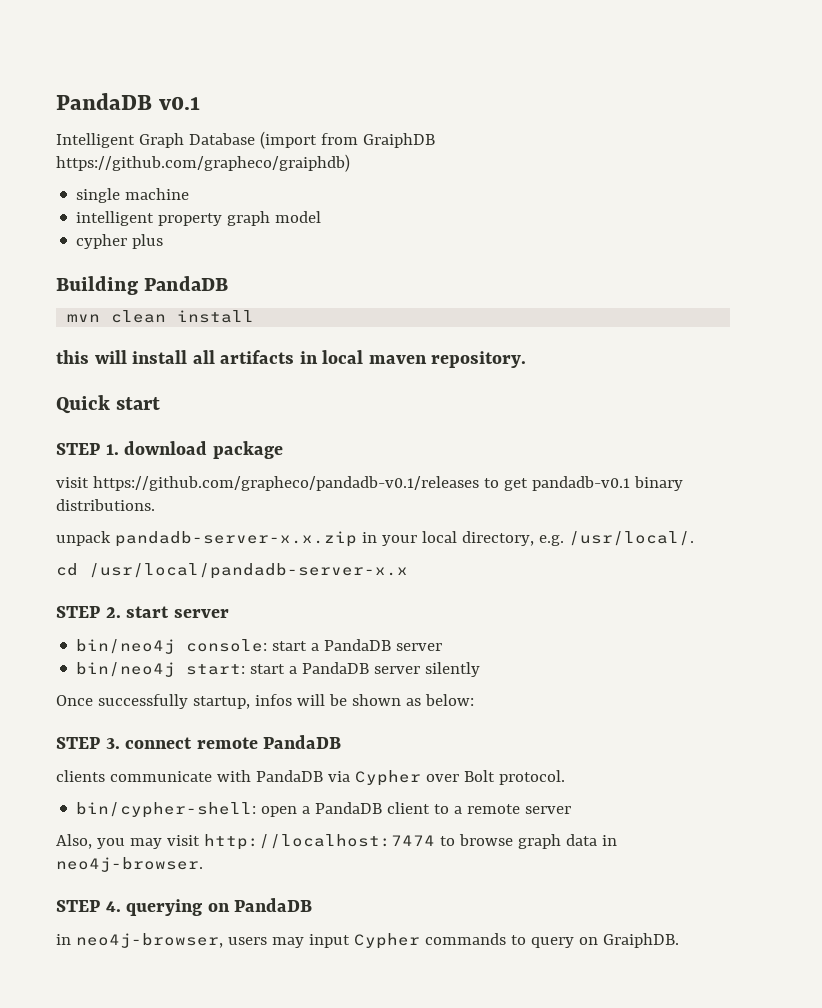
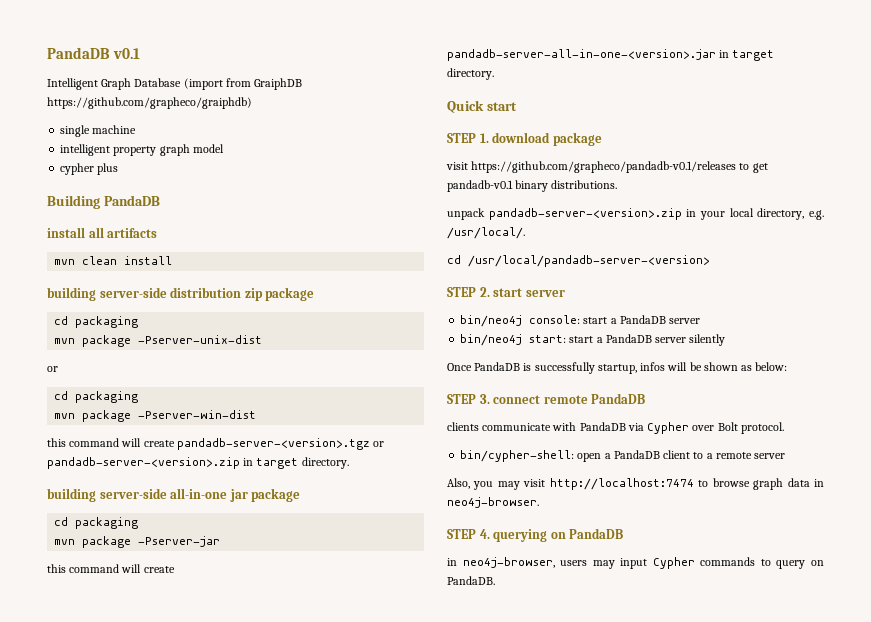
+ install all artifacts
- this will install all artifacts in local maven repository.
+ building server-side distribution zip package
+ cd packaging
+ mvn package -Pserver-unix-dist
+ or
+ cd packaging
+ mvn package -Pserver-win-dist
+ this command will create pandadb-server-<version>.tgz or pandadb-server-<version>.zip in target directory.
+ building server-side all-in-one jar package
+ cd packaging
+ mvn package -Pserver-jar
+ this command will create pandadb-server-all-in-one-<version>.jar in target directory.
- unpack pandadb-server-x.x.zip in your local directory, e.g. /usr/local/.
+ unpack pandadb-server-<version>.zip in your local directory, e.g. /usr/local/.
- cd /usr/local/pandadb-server-x.x
+ cd /usr/local/pandadb-server-<version>
- Once successfully startup, infos will be shown as below:
+ Once PandaDB is successfully startup, infos will be shown as below:
- in neo4j-browser, users may input Cypher commands to query on GraiphDB.
+ in neo4j-browser, users may input Cypher commands to query on PandaDB.

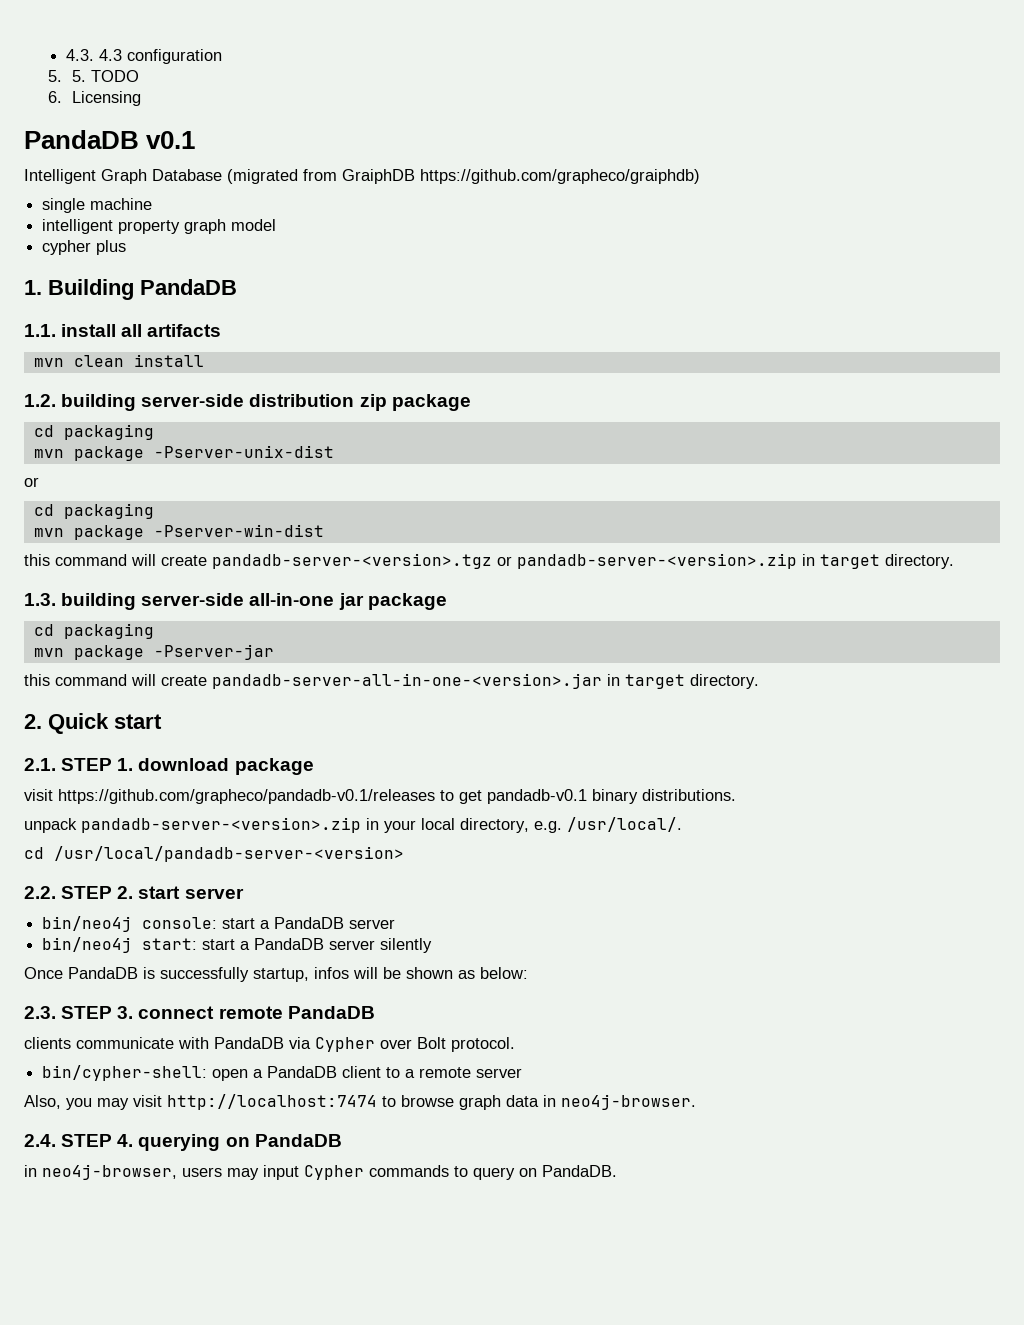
+ 4.3. 4.3 configuration
+ 5. 5. TODO
+ 6. Licensing
- Intelligent Graph Database (import from GraiphDB https://github.com/grapheco/graiphdb)
+ Intelligent Graph Database (migrated from GraiphDB https://github.com/grapheco/graiphdb)
- Building PandaDB
+ 1. Building PandaDB
- install all artifacts
+ 1.1. install all artifacts
- building server-side distribution zip package
+ 1.2. building server-side distribution zip package
- building server-side all-in-one jar package
+ 1.3. building server-side all-in-one jar package
- Quick start
+ 2. Quick start
- STEP 1. download package
+ 2.1. STEP 1. download package
- STEP 2. start server
+ 2.2. STEP 2. start server
- STEP 3. connect remote PandaDB
+ 2.3. STEP 3. connect remote PandaDB
- STEP 4. querying on PandaDB
+ 2.4. STEP 4. querying on PandaDB

